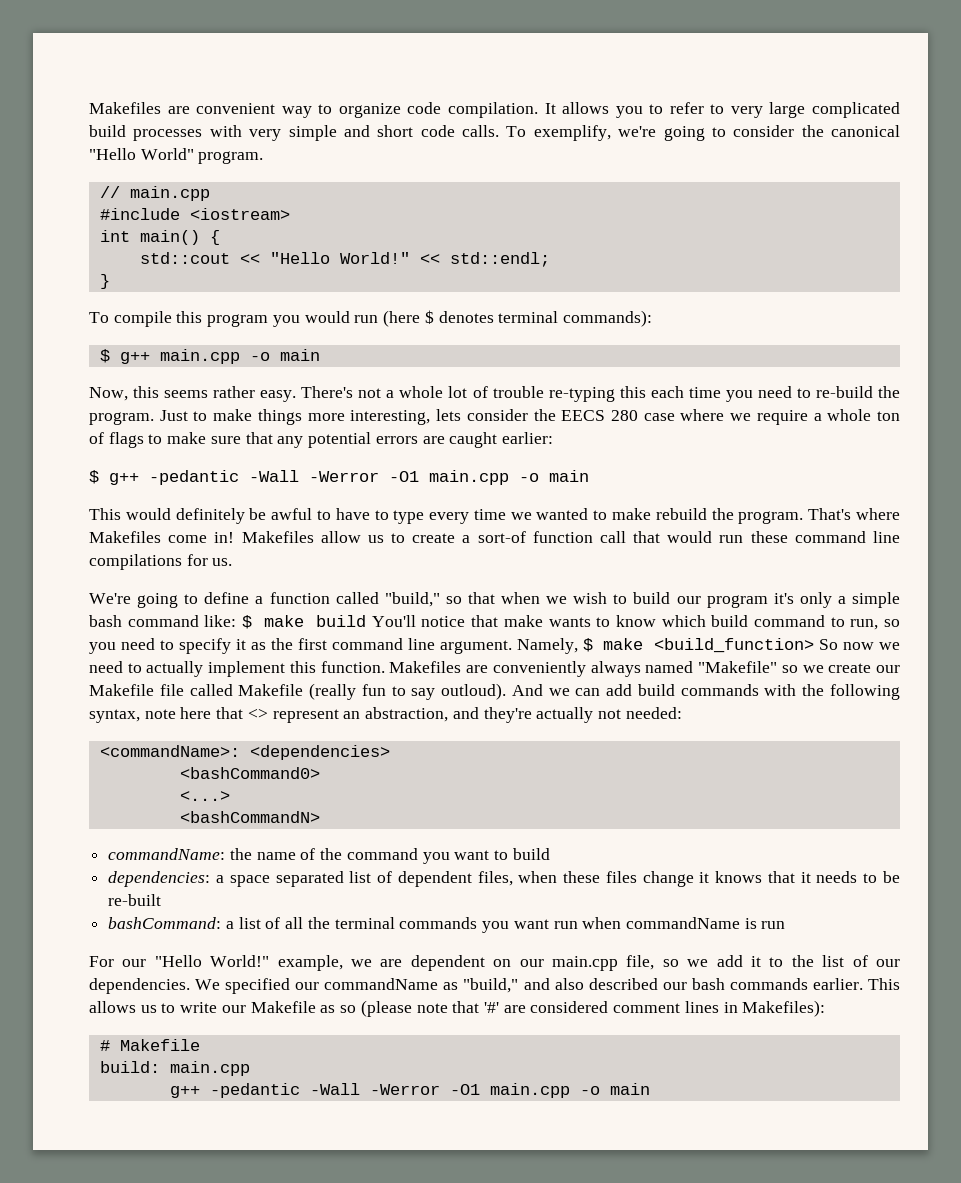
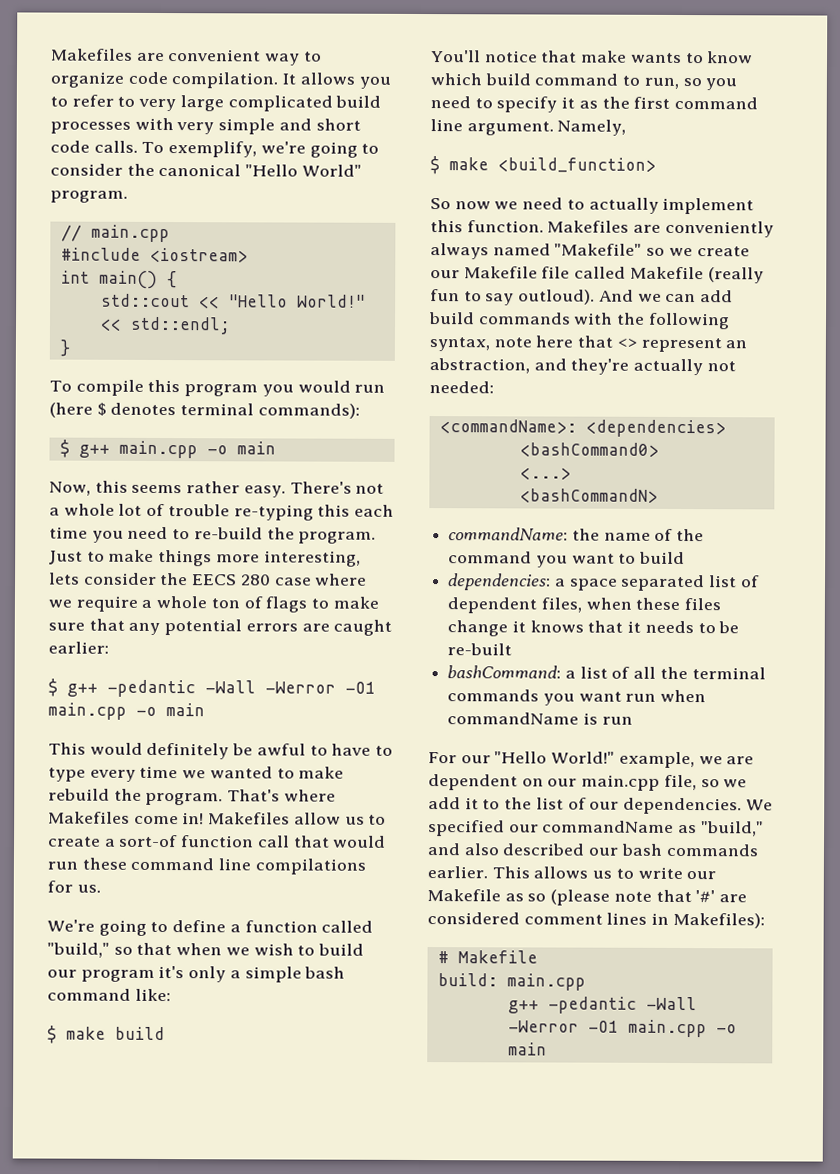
- We're going to define a function called "build," so that when we wish to build our program it's only a simple bash command like: $ make build You'll notice that make wants to know which build command to run, so you need to specify it as the first command line argument.
+ We're going to define a function called "build," so that when we wish to build our program it's only a simple bash command like:
+ $ make build
+ You'll notice that make wants to know which build command to run, so you need to specify it as the first command line argument.
- Namely, $ make <build_function> So now we need to actually implement this function.
+ Namely,
+ $ make <build_function>
+ So now we need to actually implement this function.

